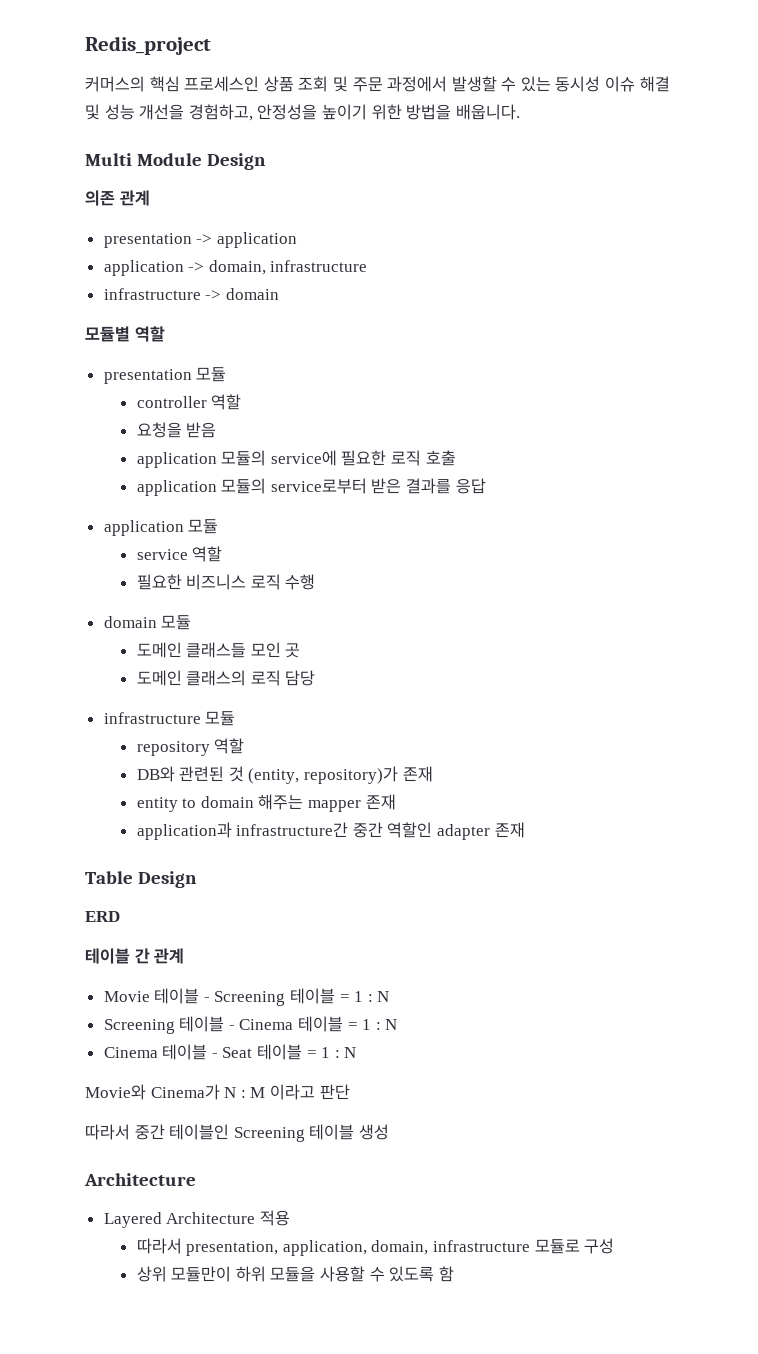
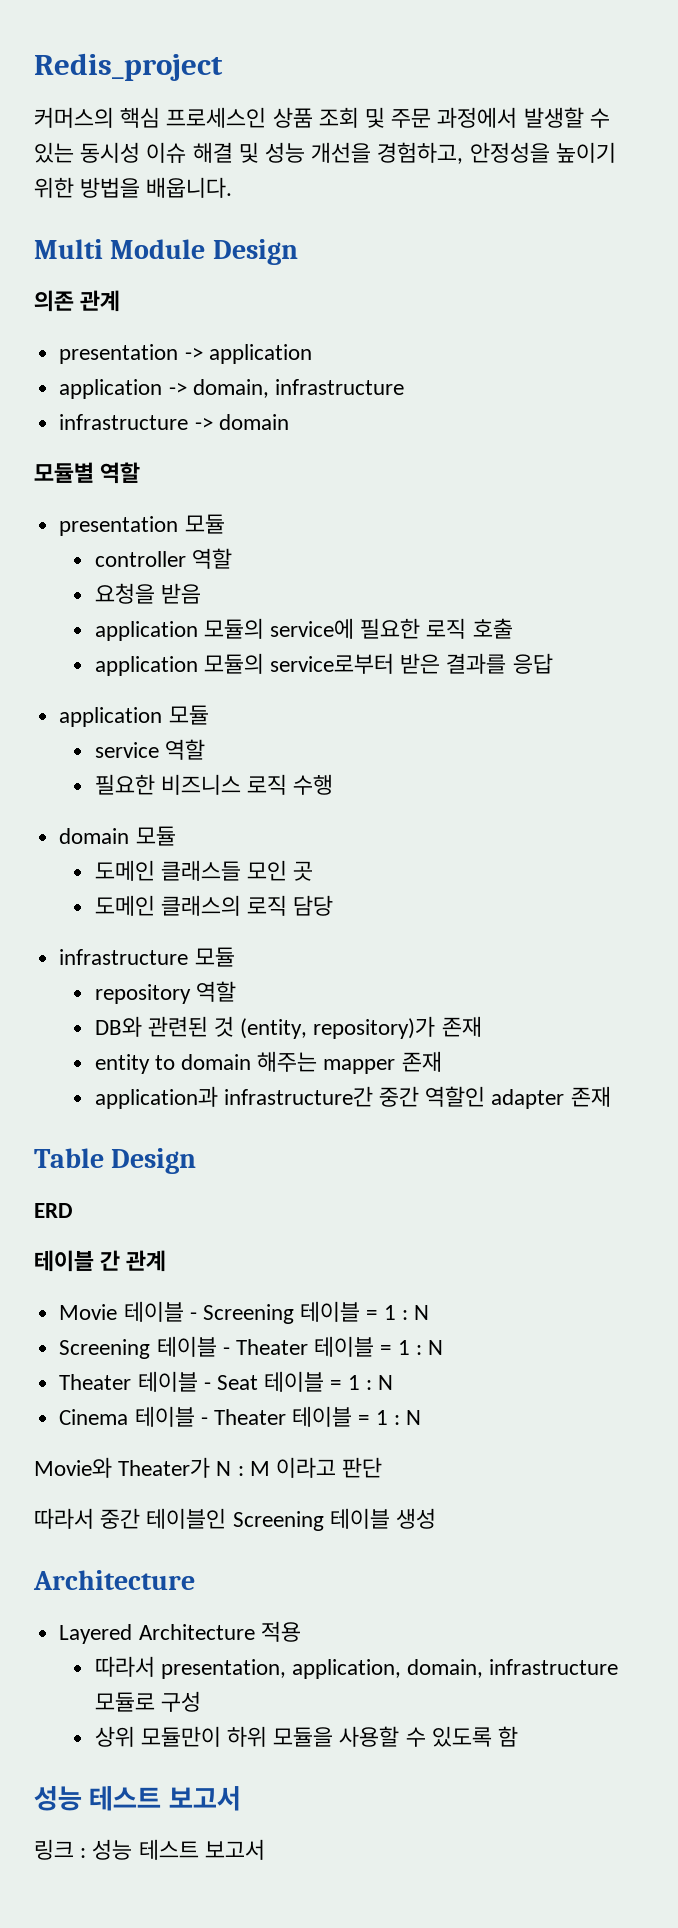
- Screening 테이블 - Cinema 테이블 = 1 : N
+ Screening 테이블 - Theater 테이블 = 1 : N
+ Theater 테이블 - Seat 테이블 = 1 : N
- Cinema 테이블 - Seat 테이블 = 1 : N
+ Cinema 테이블 - Theater 테이블 = 1 : N
- Movie와 Cinema가 N : M 이라고 판단
+ Movie와 Theater가 N : M 이라고 판단
  상위 모듈만이 하위 모듈을 사용할 수 있도록 함
+ 성능 테스트 보고서
+ 링크 : 성능 테스트 보고서

